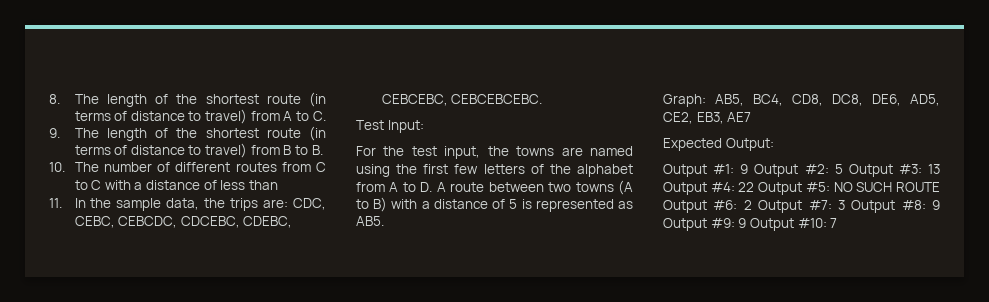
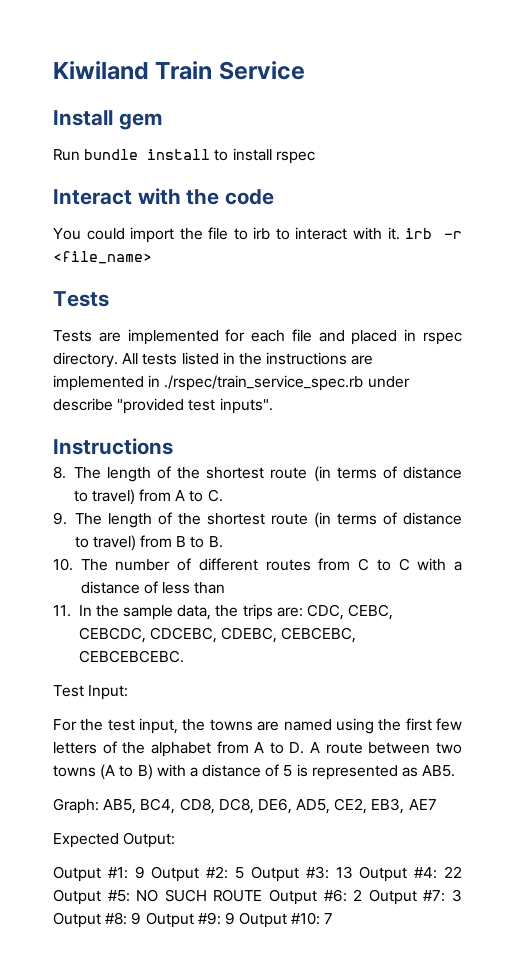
+ Kiwiland Train Service
+ Install gem
+ Run bundle install to install rspec
+ Interact with the code
+ You could import the file to irb to interact with it. irb -r <file_name>
+ Tests
+ Tests are implemented for each file and placed in rspec directory. All tests listed in the instructions are implemented in ./rspec/train_service_spec.rb under describe "provided test inputs".
+ Instructions

